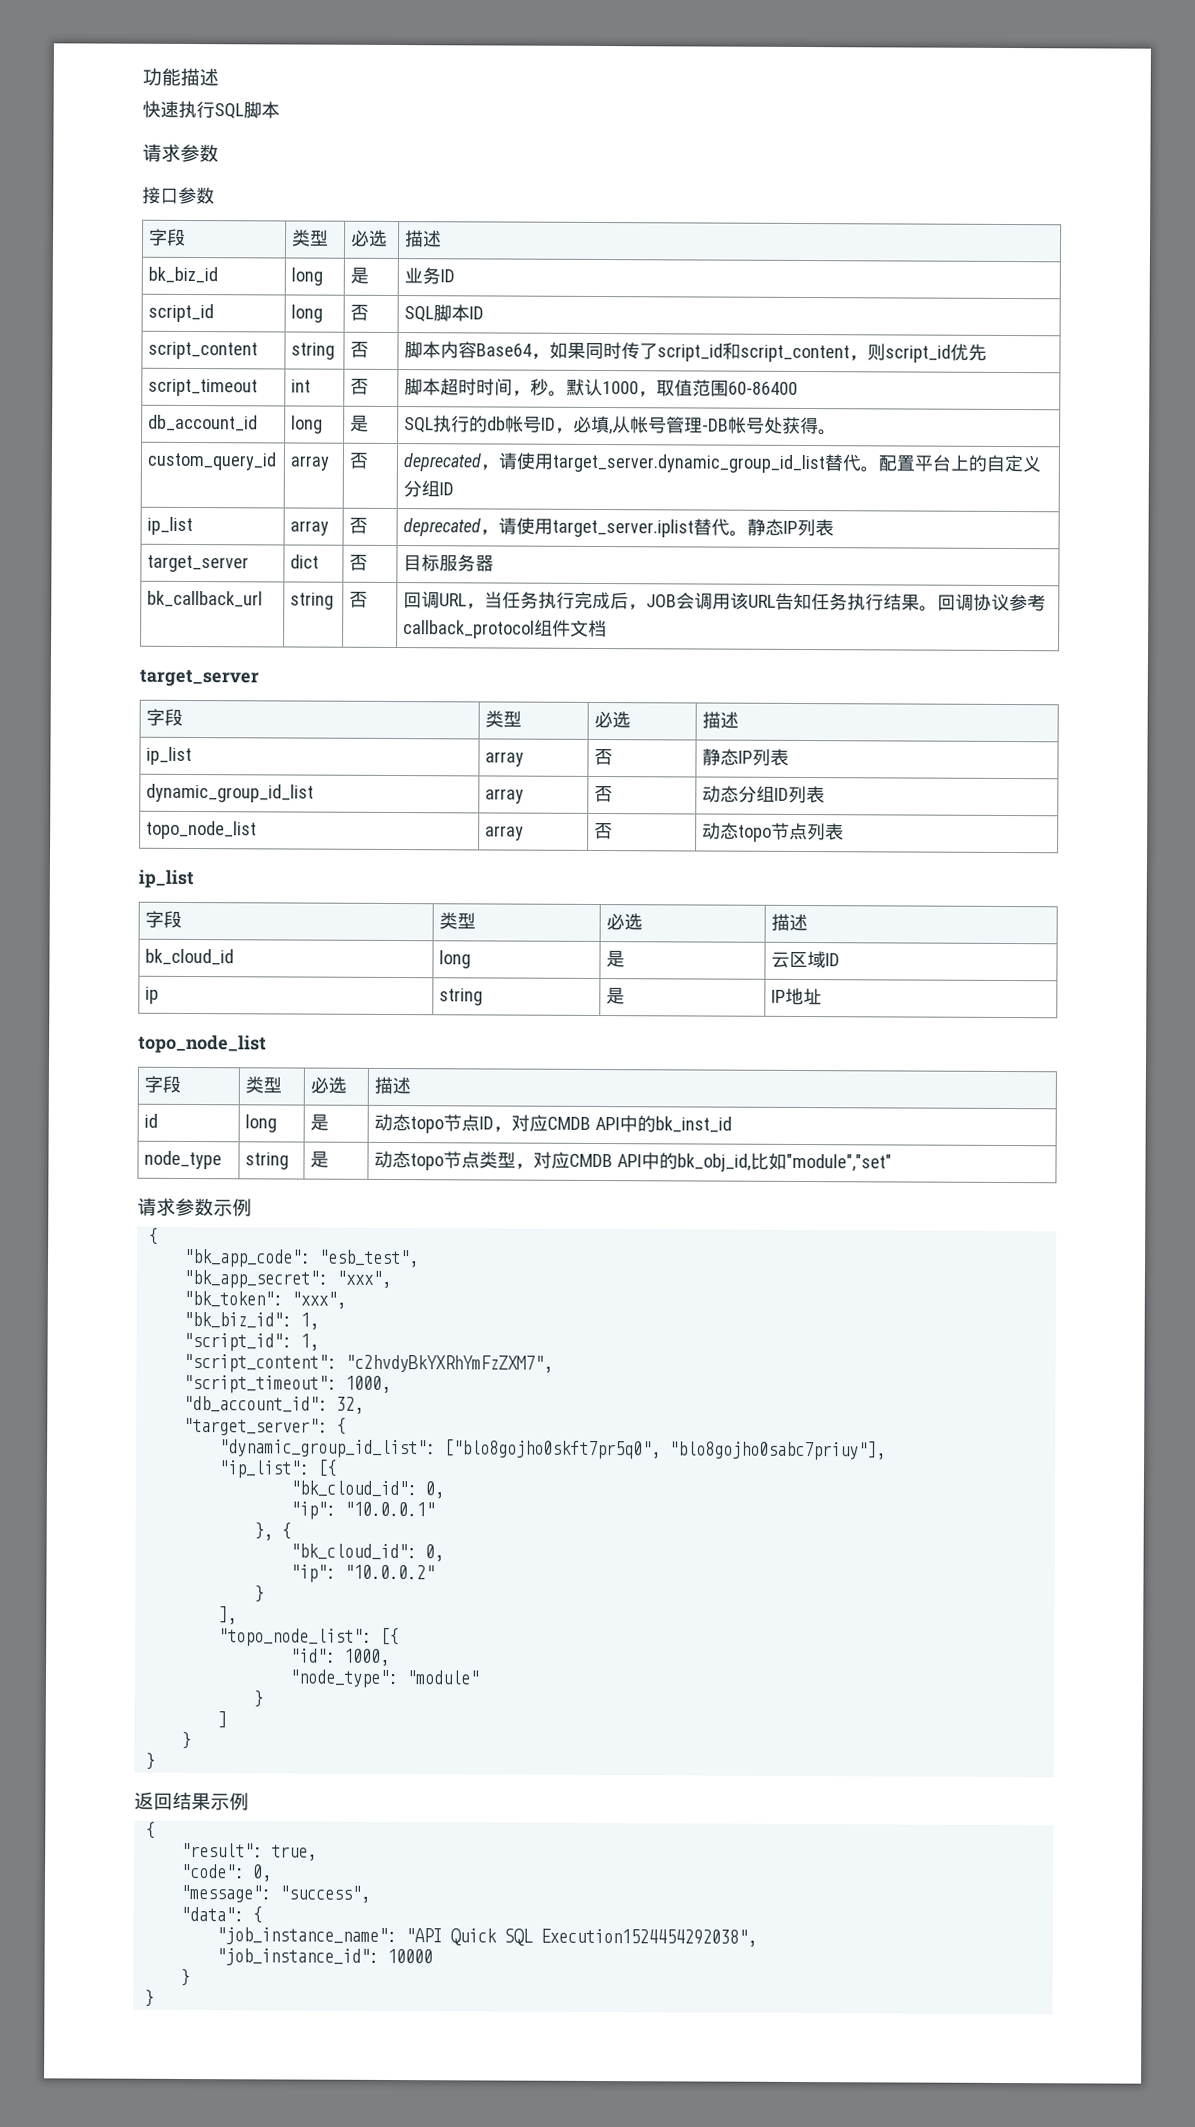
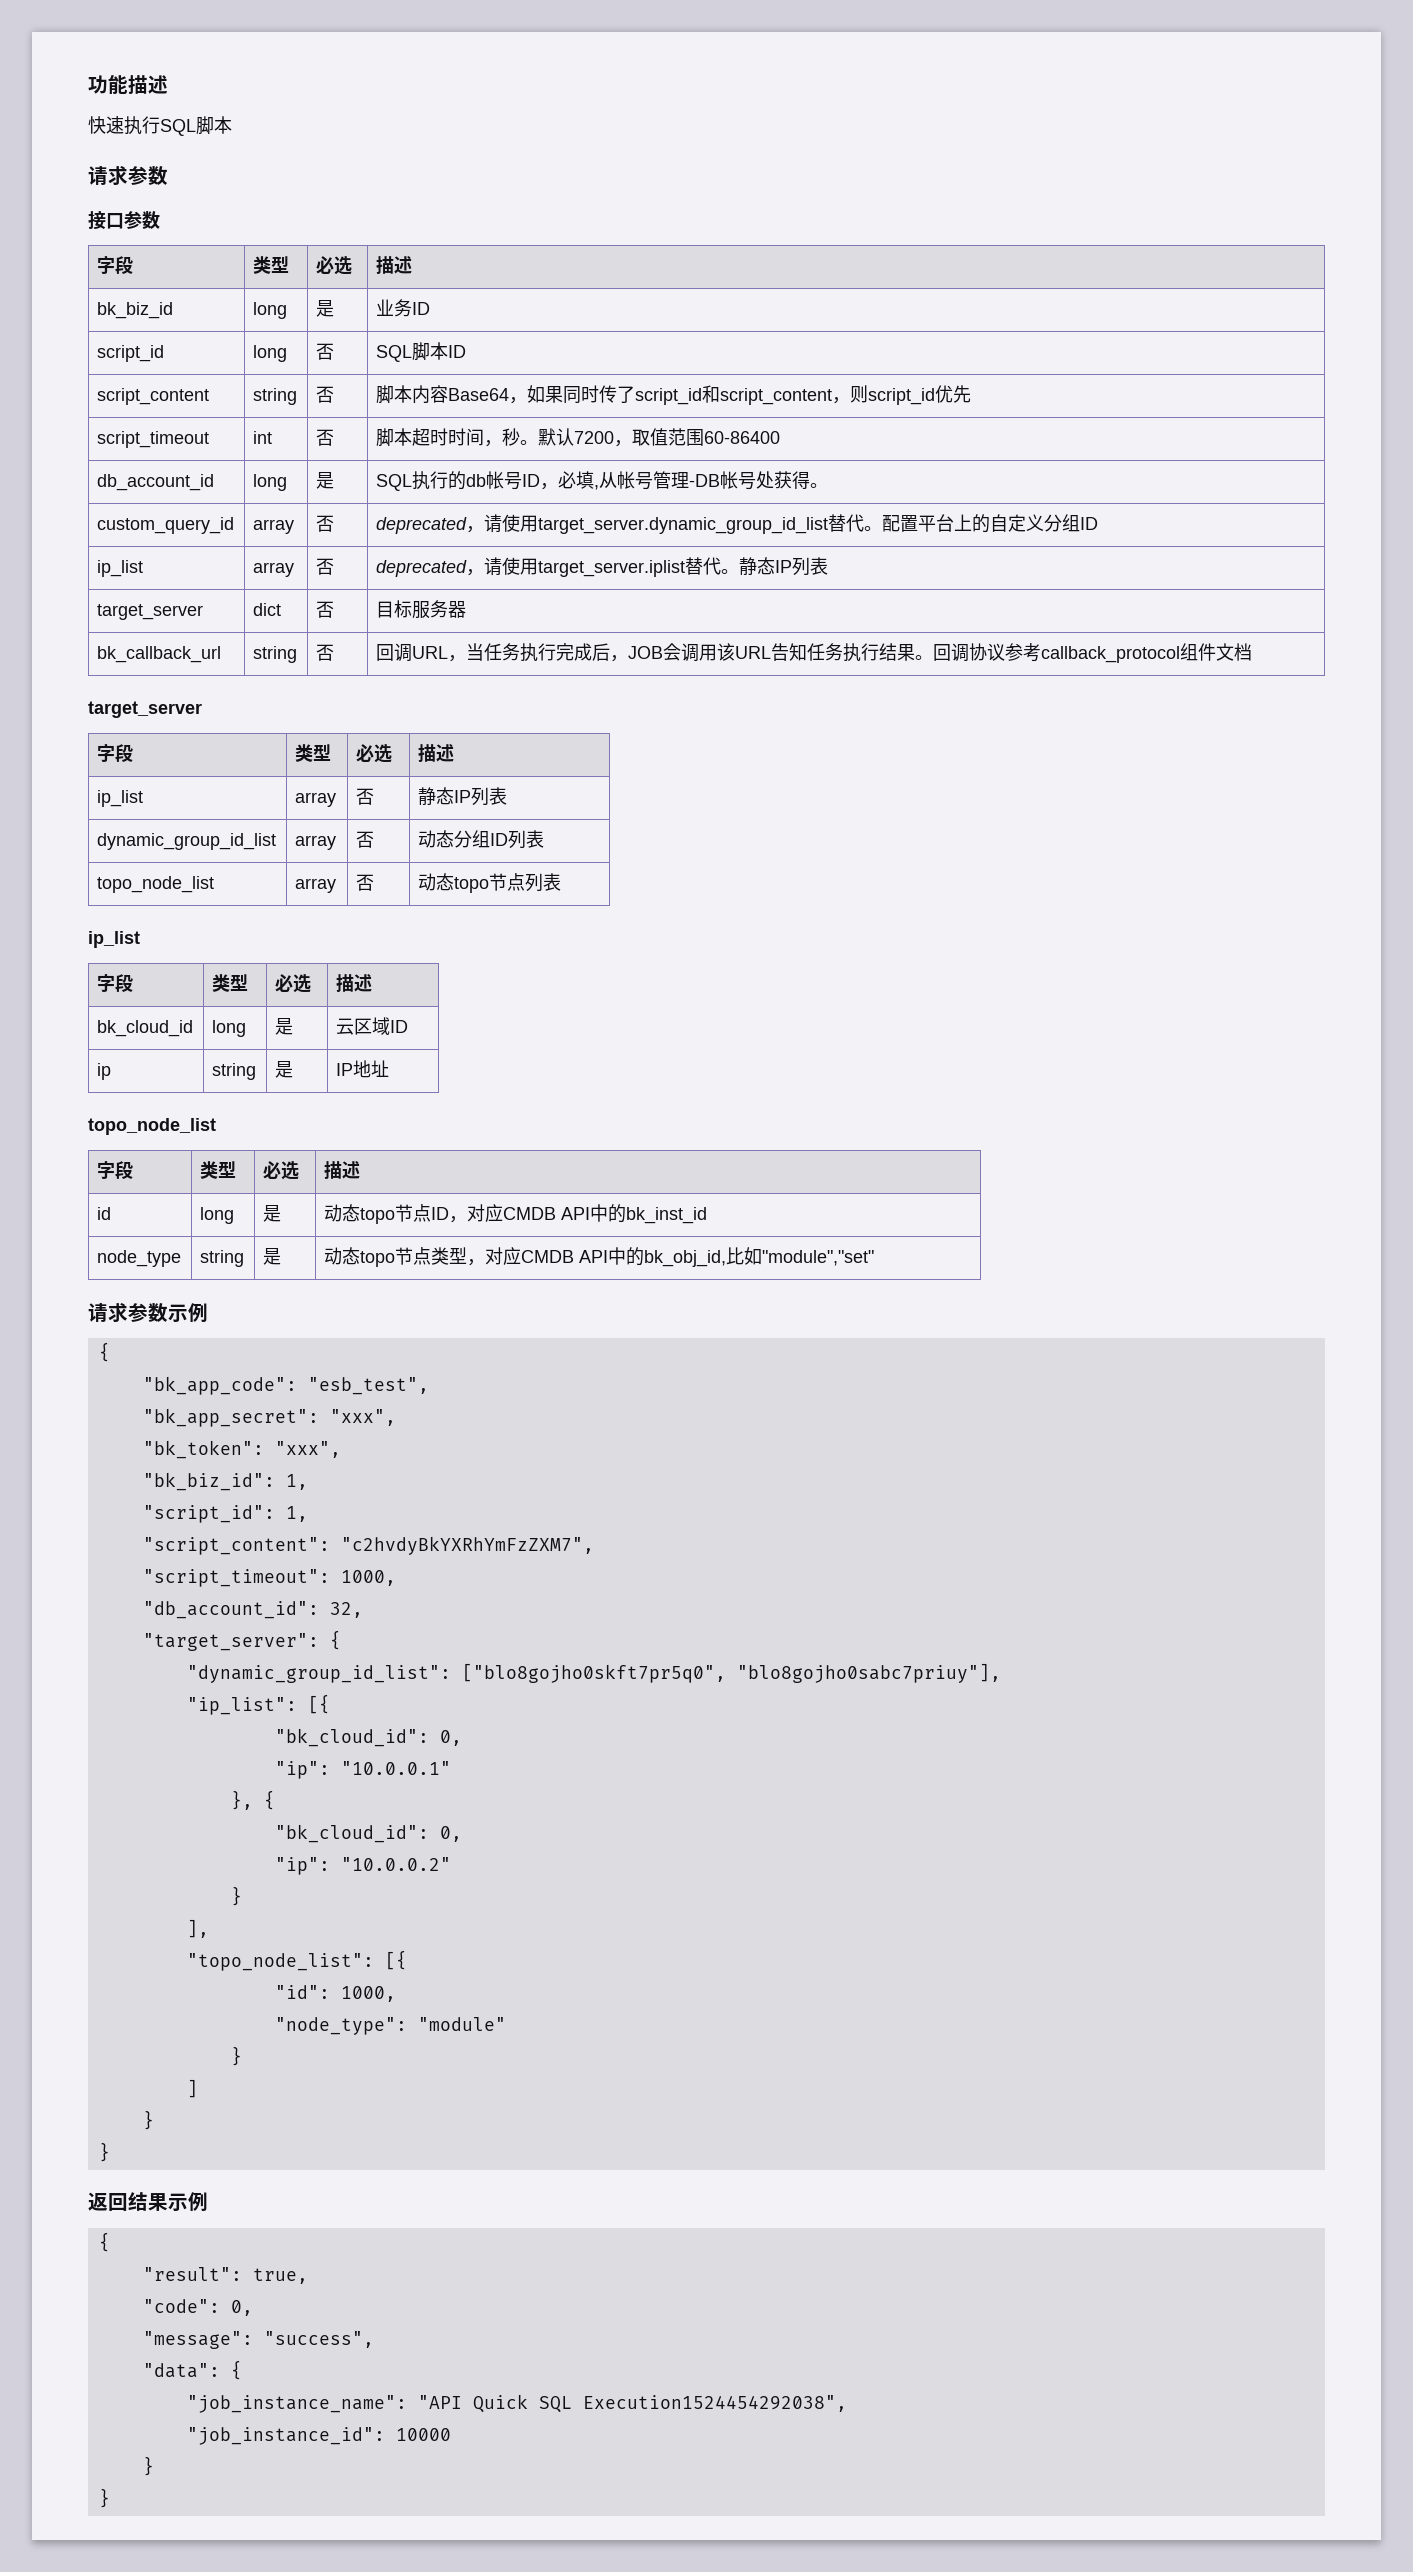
- script_timeout | int | 否 | 脚本超时时间，秒。默认1000，取值范围60-86400
+ script_timeout | int | 否 | 脚本超时时间，秒。默认7200，取值范围60-86400

